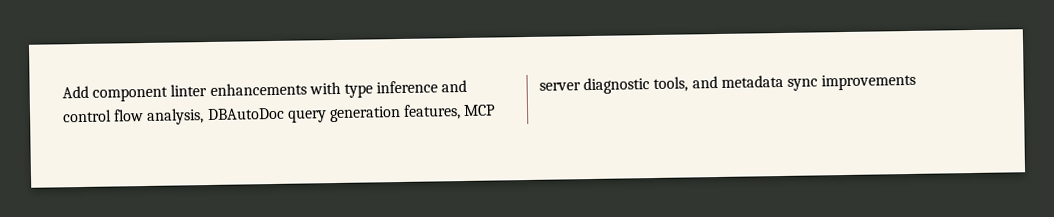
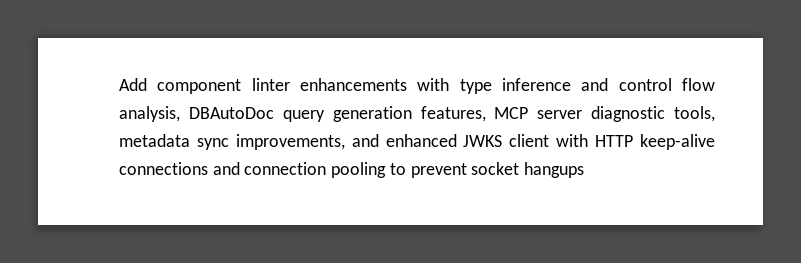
- Add component linter enhancements with type inference and control flow analysis, DBAutoDoc query generation features, MCP server diagnostic tools, and metadata sync improvements
+ Add component linter enhancements with type inference and control flow analysis, DBAutoDoc query generation features, MCP server diagnostic tools, metadata sync improvements, and enhanced JWKS client with HTTP keep-alive connections and connection pooling to prevent socket hangups

